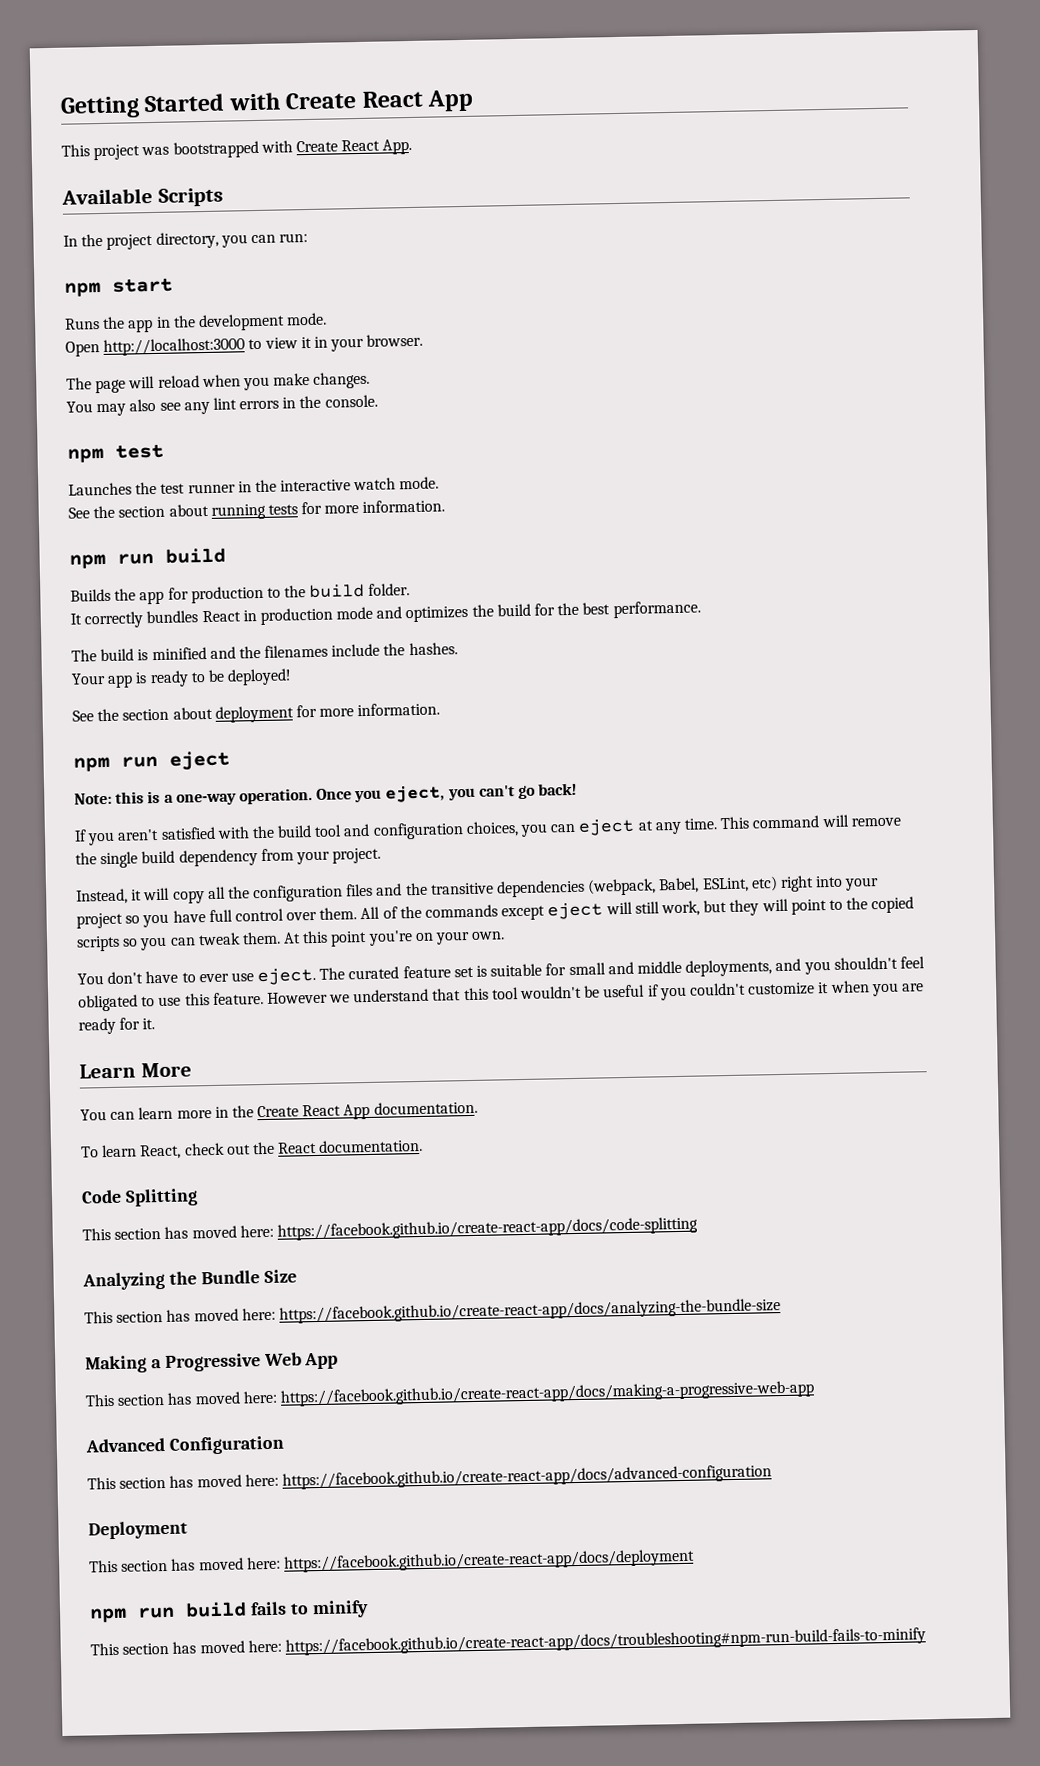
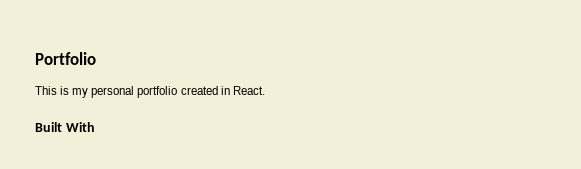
- Getting Started with Create React App
- This project was bootstrapped with Create React App.
- Available Scripts
- In the project directory, you can run:
- npm start
- Runs the app in the development mode.
- Open http://localhost:3000 to view it in your browser.
- The page will reload when you make changes.
- You may also see any lint errors in the console.
- npm test
- Launches the test runner in the interactive watch mode.
- See the section about running tests for more information.
- npm run build
- Builds the app for production to the build folder.
- It correctly bundles React in production mode and optimizes the build for the best performance.
- The build is minified and the filenames include the hashes.
- Your app is ready to be deployed!
- See the section about deployment for more information.
- npm run eject
- Note: this is a one-way operation. Once you eject, you can't go back!
- If you aren't satisfied with the build tool and configuration choices, you can eject at any time. This command will remove the single build dependency from your project.
- Instead, it will copy all the configuration files and the transitive dependencies (webpack, Babel, ESLint, etc) right into your project so you have full control over them. All of the commands except eject will still work, but they will point to the copied scripts so you can tweak them. At this point you're on your own.
- You don't have to ever use eject. The curated feature set is suitable for small and middle deployments, and you shouldn't feel obligated to use this feature. However we understand that this tool wouldn't be useful if you couldn't customize it when you are ready for it.
- Learn More
- You can learn more in the Create React App documentation.
- To learn React, check out the React documentation.
- Code Splitting
- This section has moved here: https://facebook.github.io/create-react-app/docs/code-splitting
- Analyzing the Bundle Size
- This section has moved here: https://facebook.github.io/create-react-app/docs/analyzing-the-bundle-size
- Making a Progressive Web App
- This section has moved here: https://facebook.github.io/create-react-app/docs/making-a-progressive-web-app
- Advanced Configuration
- This section has moved here: https://facebook.github.io/create-react-app/docs/advanced-configuration
- Deployment
- This section has moved here: https://facebook.github.io/create-react-app/docs/deployment
- npm run build fails to minify
- This section has moved here: https://facebook.github.io/create-react-app/docs/troubleshooting#npm-run-build-fails-to-minify
+ Portfolio
+ This is my personal portfolio created in React.
+ Built With

